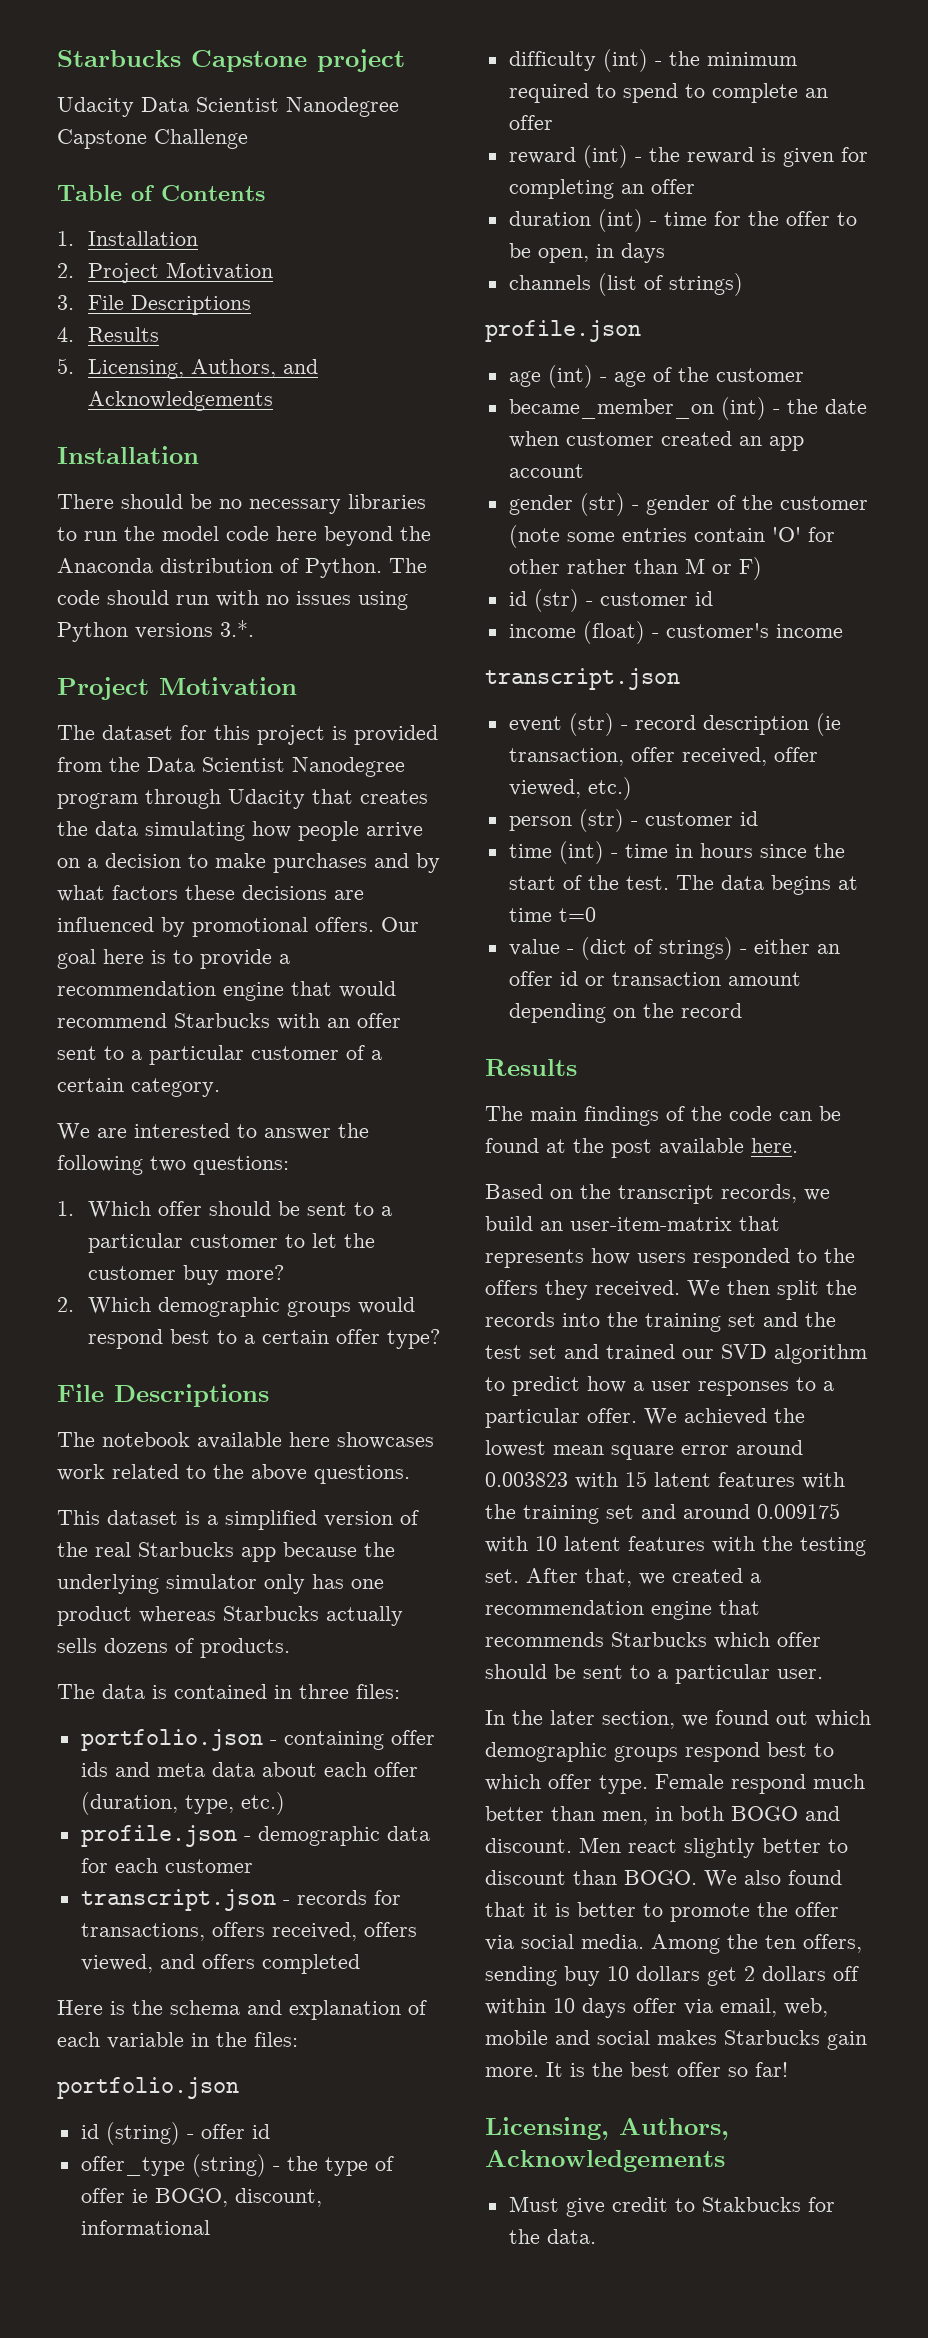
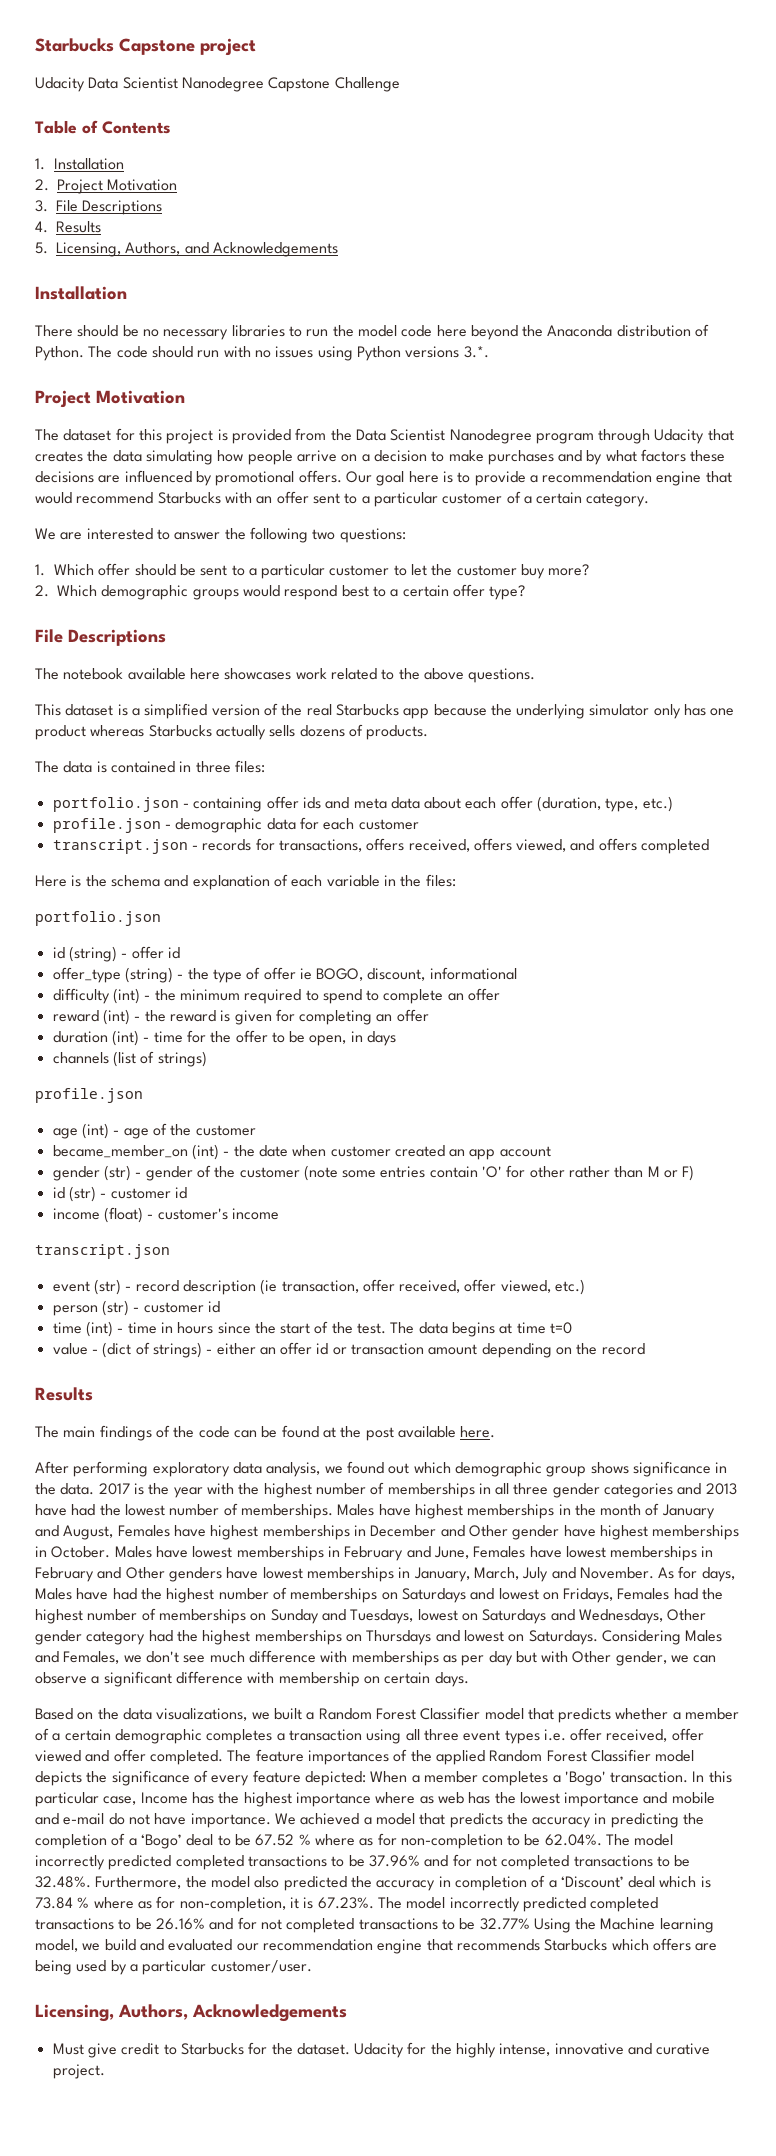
- Based on the transcript records, we build an user-item-matrix that represents how users responded to the offers they received. We then split the records into the training set and the test set and trained our SVD algorithm to predict how a user responses to a particular offer. We achieved the lowest mean square error around 0.003823 with 15 latent features with the training set and around 0.009175 with 10 latent features with the testing set. After that, we created a recommendation engine that recommends Starbucks which offer should be sent to a particular user.
- In the later section, we found out which demographic groups respond best to which offer type. Female respond much better than men, in both BOGO and discount. Men react slightly better to discount than BOGO. We also found that it is better to promote the offer via social media. Among the ten offers, sending buy 10 dollars get 2 dollars off within 10 days offer via email, web, mobile and social makes Starbucks gain more. It is the best offer so far!
+ After performing exploratory data analysis, we found out which demographic group shows significance in the data. 2017 is the year with the highest number of memberships in all three gender categories and 2013 have had the lowest number of memberships. Males have highest memberships in the month of January and August, Females have highest memberships in December and Other gender have highest memberships in October. Males have lowest memberships in February and June, Females have lowest memberships in February and Other genders have lowest memberships in January, March, July and November. As for days, Males have had the highest number of memberships on Saturdays and lowest on Fridays, Females had the highest number of memberships on Sunday and Tuesdays, lowest on Saturdays and Wednesdays, Other gender category had the highest memberships on Thursdays and lowest on Saturdays. Considering Males and Females, we don't see much difference with memberships as per day but with Other gender, we can observe a significant difference with membership on certain days.
+ Based on the data visualizations, we built a Random Forest Classifier model that predicts whether a member of a certain demographic completes a transaction using all three event types i.e. offer received, offer viewed and offer completed. The feature importances of the applied Random Forest Classifier model depicts the significance of every feature depicted: When a member completes a 'Bogo' transaction. In this particular case, Income has the highest importance where as web has the lowest importance and mobile and e-mail do not have importance. We achieved a model that predicts the accuracy in predicting the completion of a ‘Bogo’ deal to be 67.52 % where as for non-completion to be 62.04%. The model incorrectly predicted completed transactions to be 37.96% and for not completed transactions to be 32.48%. Furthermore, the model also predicted the accuracy in completion of a ‘Discount’ deal which is 73.84 % where as for non-completion, it is 67.23%. The model incorrectly predicted completed transactions to be 26.16% and for not completed transactions to be 32.77% Using the Machine learning model, we build and evaluated our recommendation engine that recommends Starbucks which offers are being used by a particular customer/user.
- Must give credit to Stakbucks for the data.
+ Must give credit to Starbucks for the dataset. Udacity for the highly intense, innovative and curative project.

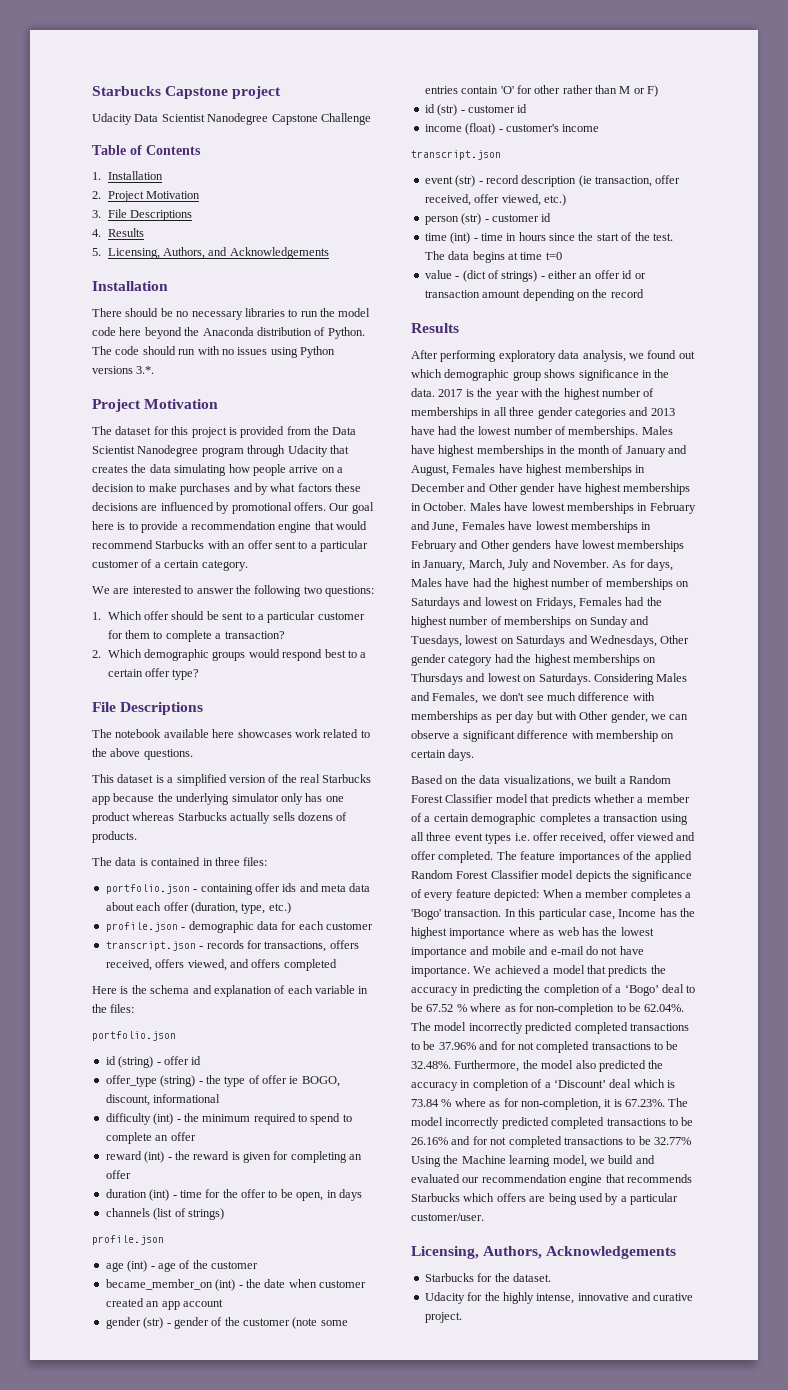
- 1. Which offer should be sent to a particular customer to let the customer buy more?
+ 1. Which offer should be sent to a particular customer for them to complete a transaction?
- The main findings of the code can be found at the post available here.
- Must give credit to Starbucks for the dataset. Udacity for the highly intense, innovative and curative project.
+ Starbucks for the dataset.
+ Udacity for the highly intense, innovative and curative project.

